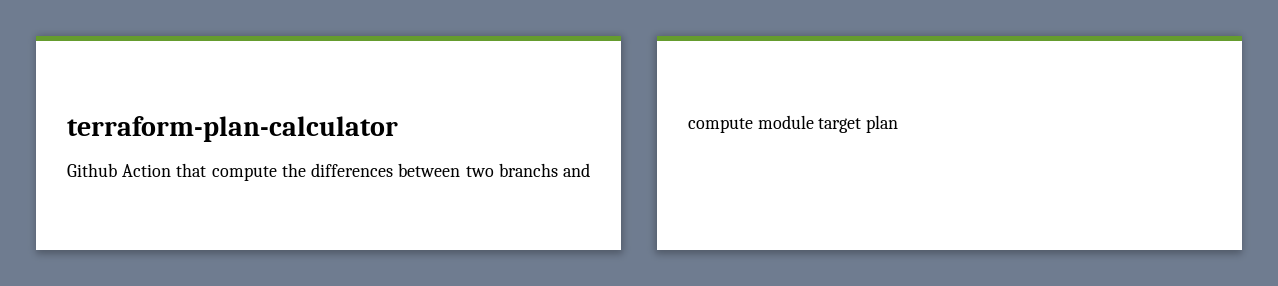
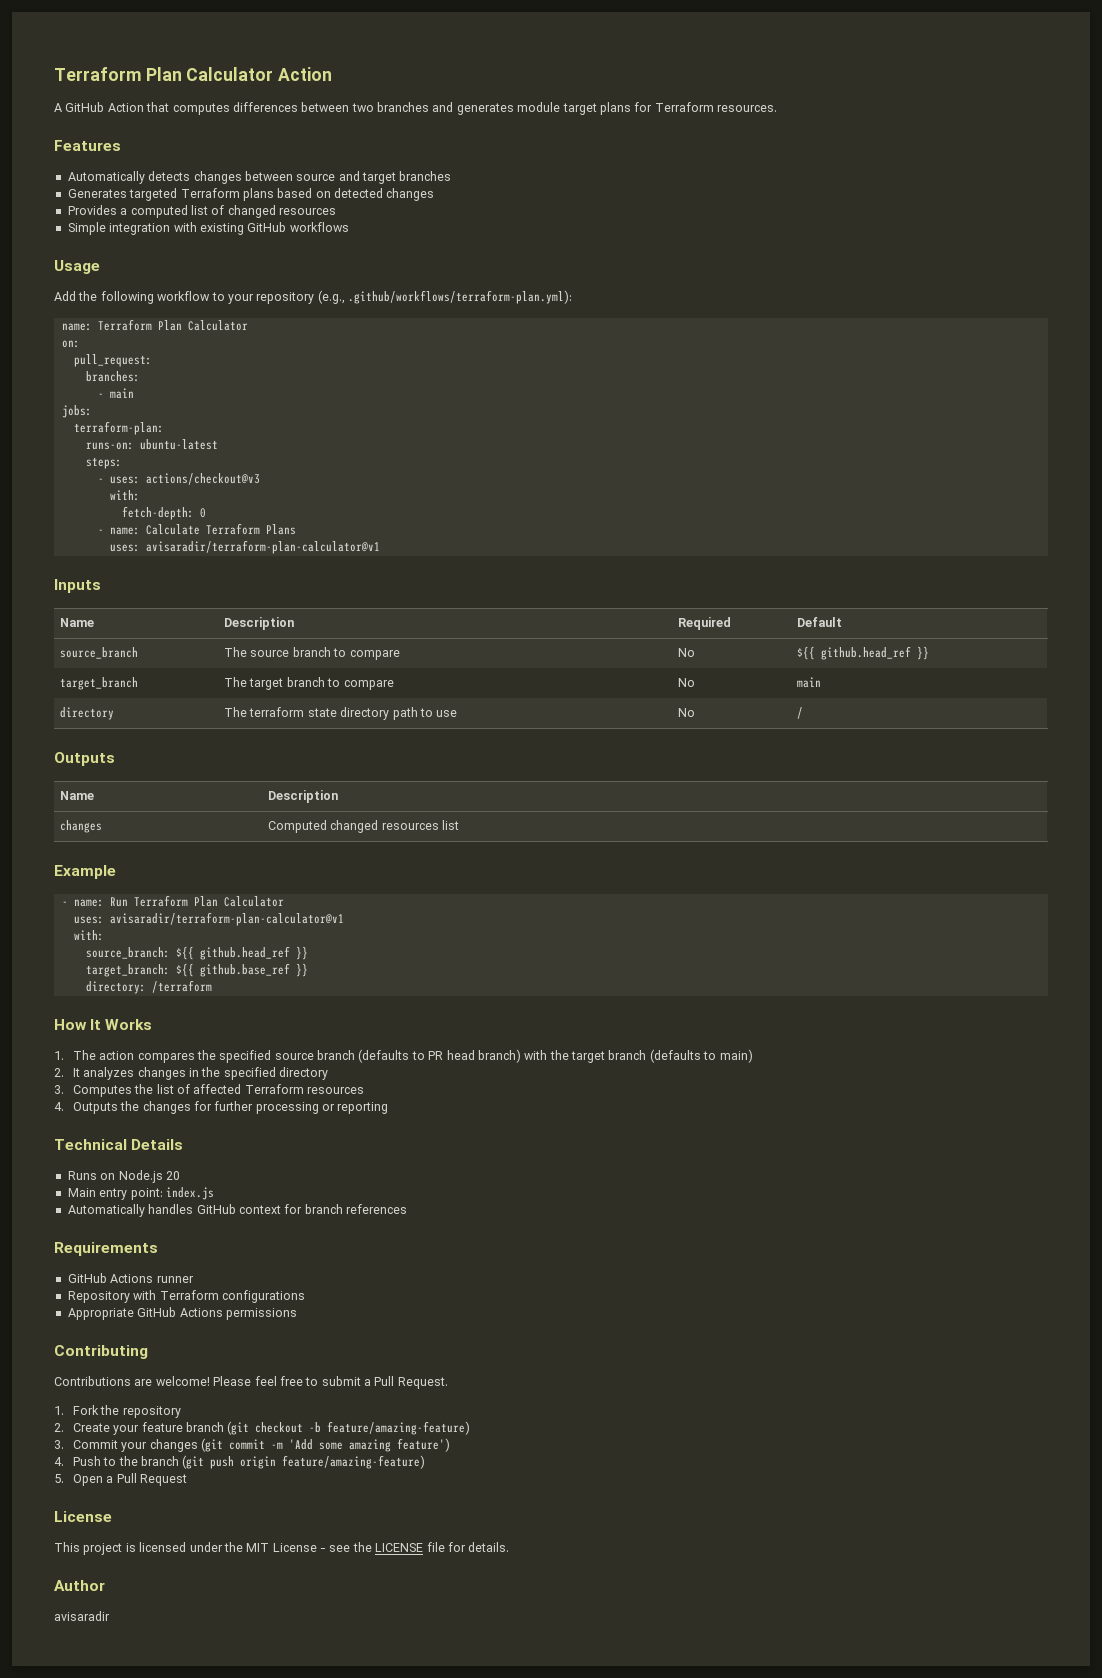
- terraform-plan-calculator
- Github Action that compute the differences between two branchs and compute module target plan
+ Terraform Plan Calculator Action
+ A GitHub Action that computes differences between two branches and generates module target plans for Terraform resources.
+ Features
+ Automatically detects changes between source and target branches
+ Generates targeted Terraform plans based on detected changes
+ Provides a computed list of changed resources
+ Simple integration with existing GitHub workflows
+ Usage
+ Add the following workflow to your repository (e.g., .github/workflows/terraform-plan.yml):
+ name: Terraform Plan Calculator
+ on:
+ pull_request:
+ branches:
+ - main
+ jobs:
+ terraform-plan:
+ runs-on: ubuntu-latest
+ steps:
+ - uses: actions/checkout@v3
+ with:
+ fetch-depth: 0
+ - name: Calculate Terraform Plans
+ uses: avisaradir/terraform-plan-calculator@v1
+ Inputs
+ Name | Description | Required | Default
+ source_branch | The source branch to compare | No | ${{ github.head_ref }}
+ target_branch | The target branch to compare | No | main
+ directory | The terraform state directory path to use | No | /
+ Outputs
+ Name | Description
+ changes | Computed changed resources list
+ Example
+ - name: Run Terraform Plan Calculator
+ uses: avisaradir/terraform-plan-calculator@v1
+ with:
+ source_branch: ${{ github.head_ref }}
+ target_branch: ${{ github.base_ref }}
+ directory: /terraform
+ How It Works
+ 1. The action compares the specified source branch (defaults to PR head branch) with the target branch (defaults to main)
+ 2. It analyzes changes in the specified directory
+ 3. Computes the list of affected Terraform resources
+ 4. Outputs the changes for further processing or reporting
+ Technical Details
+ Runs on Node.js 20
+ Main entry point: index.js
+ Automatically handles GitHub context for branch references
+ Requirements
+ GitHub Actions runner
+ Repository with Terraform configurations
+ Appropriate GitHub Actions permissions
+ Contributing
+ Contributions are welcome! Please feel free to submit a Pull Request.
+ 1. Fork the repository
+ 2. Create your feature branch (git checkout -b feature/amazing-feature)
+ 3. Commit your changes (git commit -m 'Add some amazing feature')
+ 4. Push to the branch (git push origin feature/amazing-feature)
+ 5. Open a Pull Request
+ License
+ This project is licensed under the MIT License - see the LICENSE file for details.
+ Author
+ avisaradir

